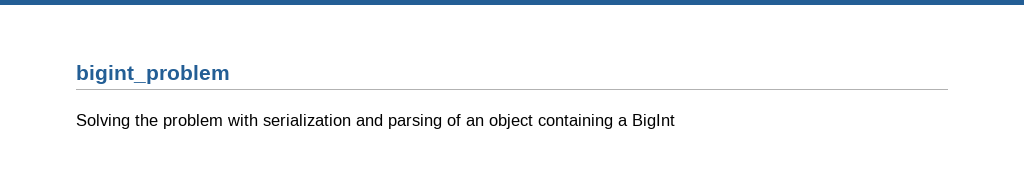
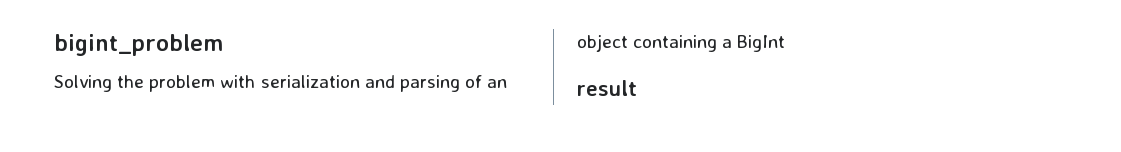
+ result

